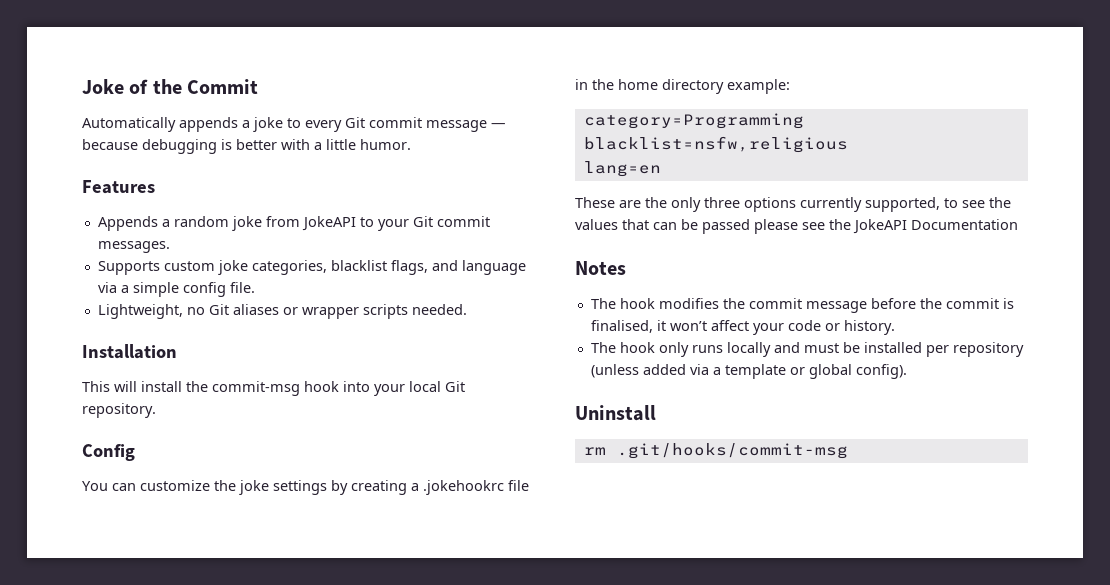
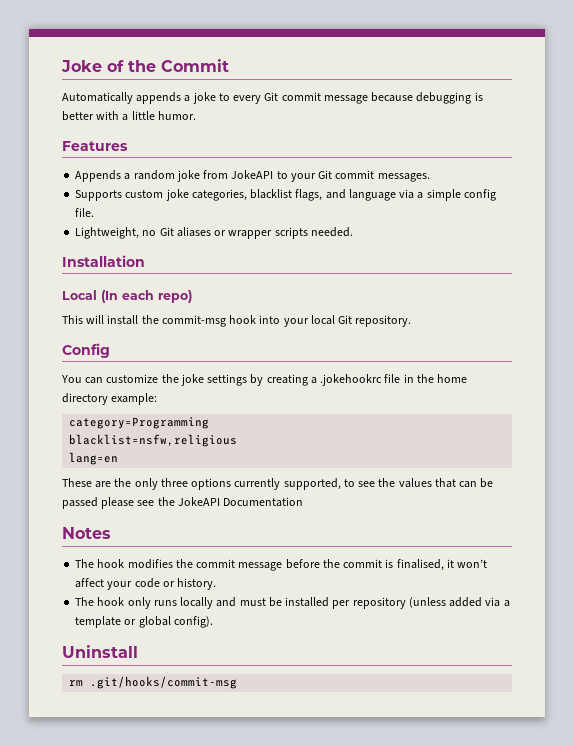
- Automatically appends a joke to every Git commit message — because debugging is better with a little humor.
+ Automatically appends a joke to every Git commit message because debugging is better with a little humor.
+ Local (In each repo)

